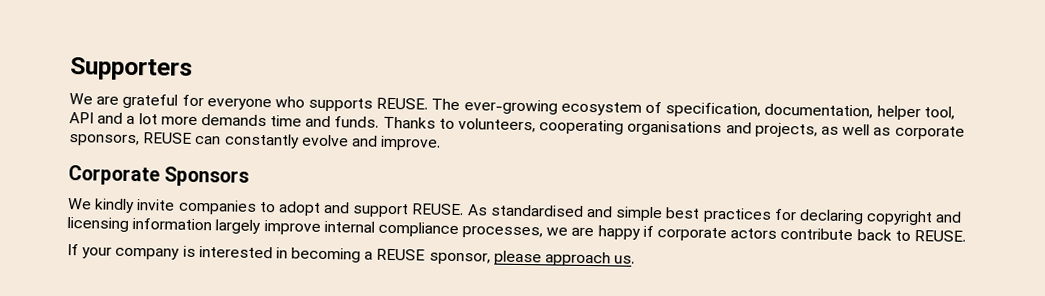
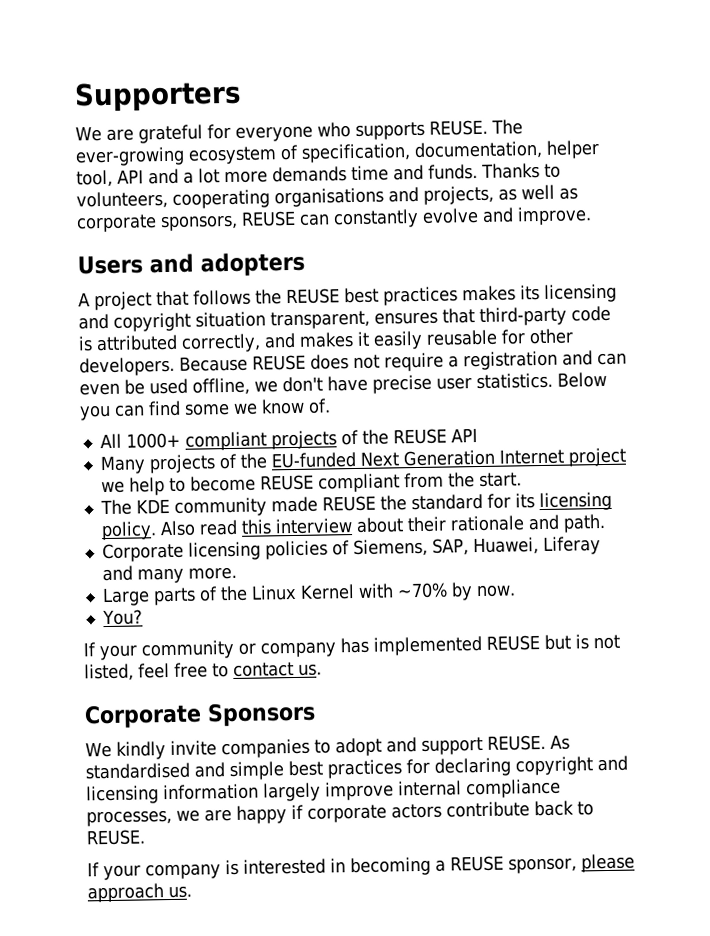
+ Users and adopters
+ A project that follows the REUSE best practices makes its licensing and copyright situation transparent, ensures that third-party code is attributed correctly, and makes it easily reusable for other developers. Because REUSE does not require a registration and can even be used offline, we don't have precise user statistics. Below you can find some we know of.
+ All 1000+ compliant projects of the REUSE API
+ Many projects of the EU-funded Next Generation Internet project we help to become REUSE compliant from the start.
+ The KDE community made REUSE the standard for its licensing policy. Also read this interview about their rationale and path.
+ Corporate licensing policies of Siemens, SAP, Huawei, Liferay and many more.
+ Large parts of the Linux Kernel with ~70% by now.
+ You?
+ If your community or company has implemented REUSE but is not listed, feel free to contact us.

